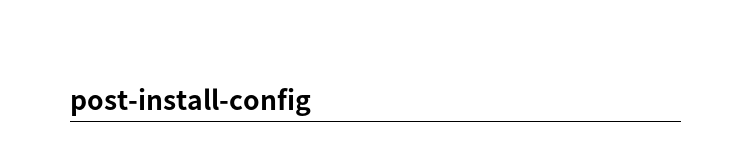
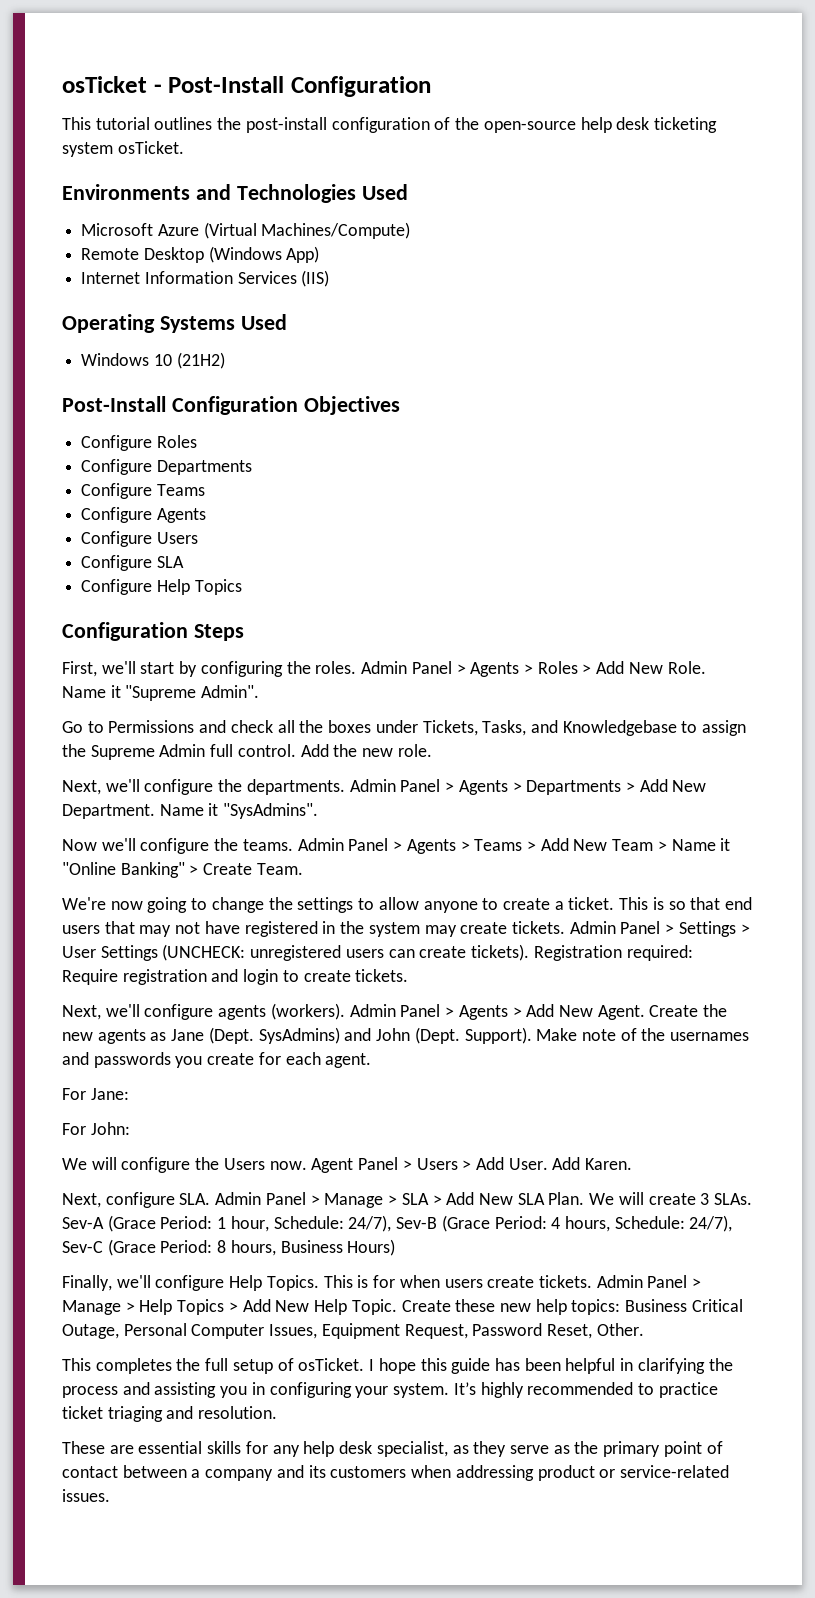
- post-install-config
+ osTicket - Post-Install Configuration
+ This tutorial outlines the post-install configuration of the open-source help desk ticketing system osTicket.
+ Environments and Technologies Used
+ Microsoft Azure (Virtual Machines/Compute)
+ Remote Desktop (Windows App)
+ Internet Information Services (IIS)
+ Operating Systems Used
+ Windows 10 (21H2)
+ Post-Install Configuration Objectives
+ Configure Roles
+ Configure Departments
+ Configure Teams
+ Configure Agents
+ Configure Users
+ Configure SLA
+ Configure Help Topics
+ Configuration Steps
+ First, we'll start by configuring the roles. Admin Panel > Agents > Roles > Add New Role. Name it "Supreme Admin".
+ Go to Permissions and check all the boxes under Tickets, Tasks, and Knowledgebase to assign the Supreme Admin full control. Add the new role.
+ Next, we'll configure the departments. Admin Panel > Agents > Departments > Add New Department. Name it "SysAdmins".
+ Now we'll configure the teams. Admin Panel > Agents > Teams > Add New Team > Name it "Online Banking" > Create Team.
+ We're now going to change the settings to allow anyone to create a ticket. This is so that end users that may not have registered in the system may create tickets. Admin Panel > Settings > User Settings (UNCHECK: unregistered users can create tickets). Registration required: Require registration and login to create tickets.
+ Next, we'll configure agents (workers). Admin Panel > Agents > Add New Agent. Create the new agents as Jane (Dept. SysAdmins) and John (Dept. Support). Make note of the usernames and passwords you create for each agent.
+ For Jane:
+ For John:
+ We will configure the Users now. Agent Panel > Users > Add User. Add Karen.
+ Next, configure SLA. Admin Panel > Manage > SLA > Add New SLA Plan. We will create 3 SLAs. Sev-A (Grace Period: 1 hour, Schedule: 24/7), Sev-B (Grace Period: 4 hours, Schedule: 24/7), Sev-C (Grace Period: 8 hours, Business Hours)
+ Finally, we'll configure Help Topics. This is for when users create tickets. Admin Panel > Manage > Help Topics > Add New Help Topic. Create these new help topics: Business Critical Outage, Personal Computer Issues, Equipment Request, Password Reset, Other.
+ This completes the full setup of osTicket. I hope this guide has been helpful in clarifying the process and assisting you in configuring your system. It’s highly recommended to practice ticket triaging and resolution.
+ These are essential skills for any help desk specialist, as they serve as the primary point of contact between a company and its customers when addressing product or service-related issues.

